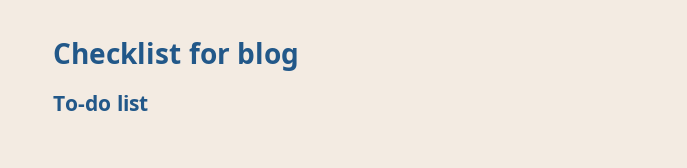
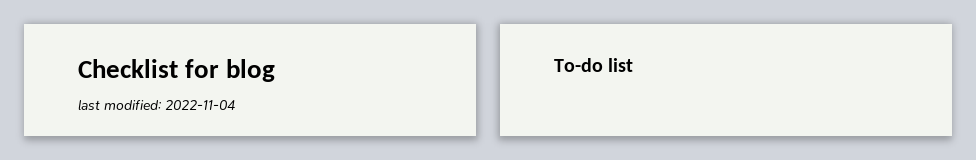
+ last modified: 2022-11-04

